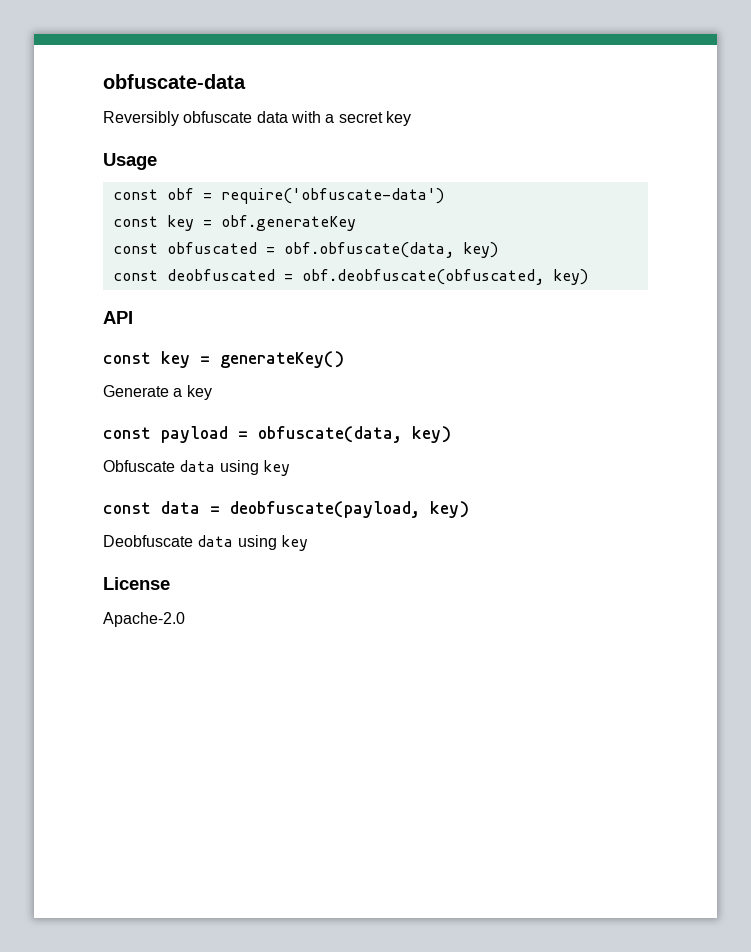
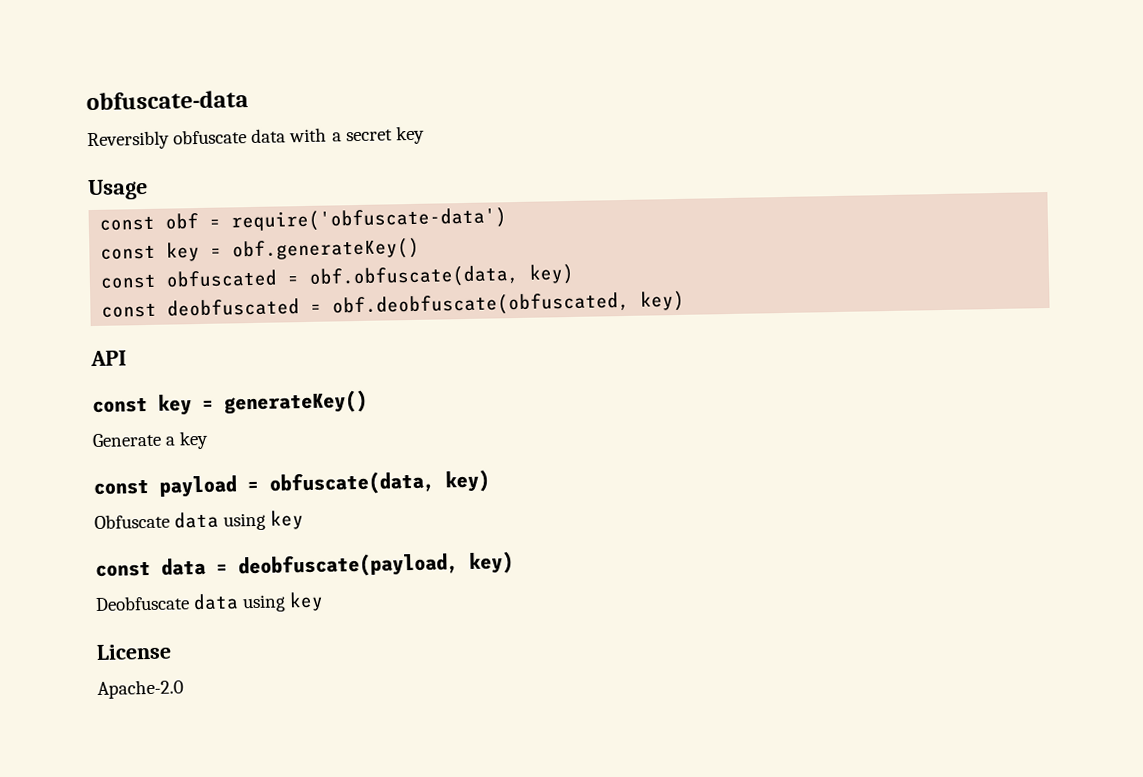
- const key = obf.generateKey
+ const key = obf.generateKey()

